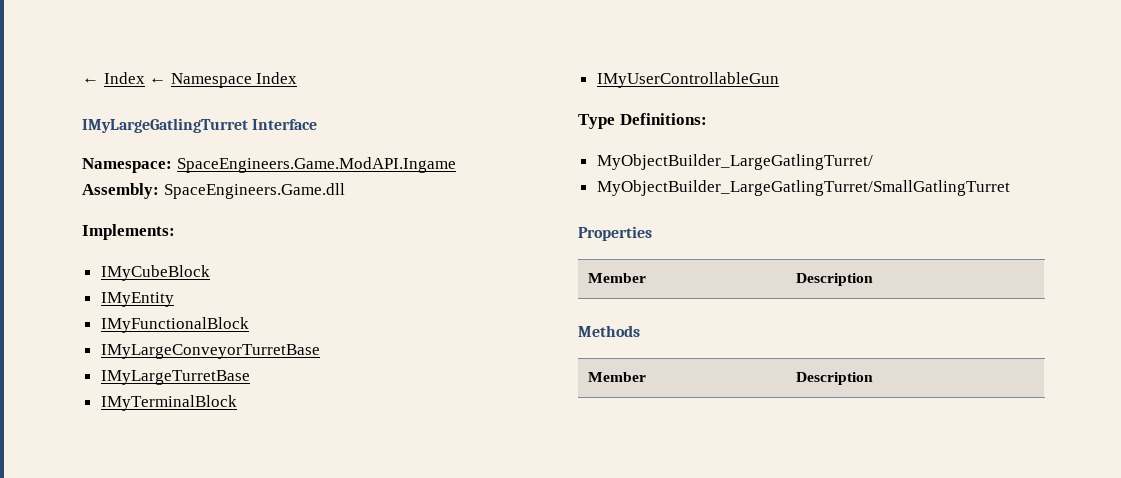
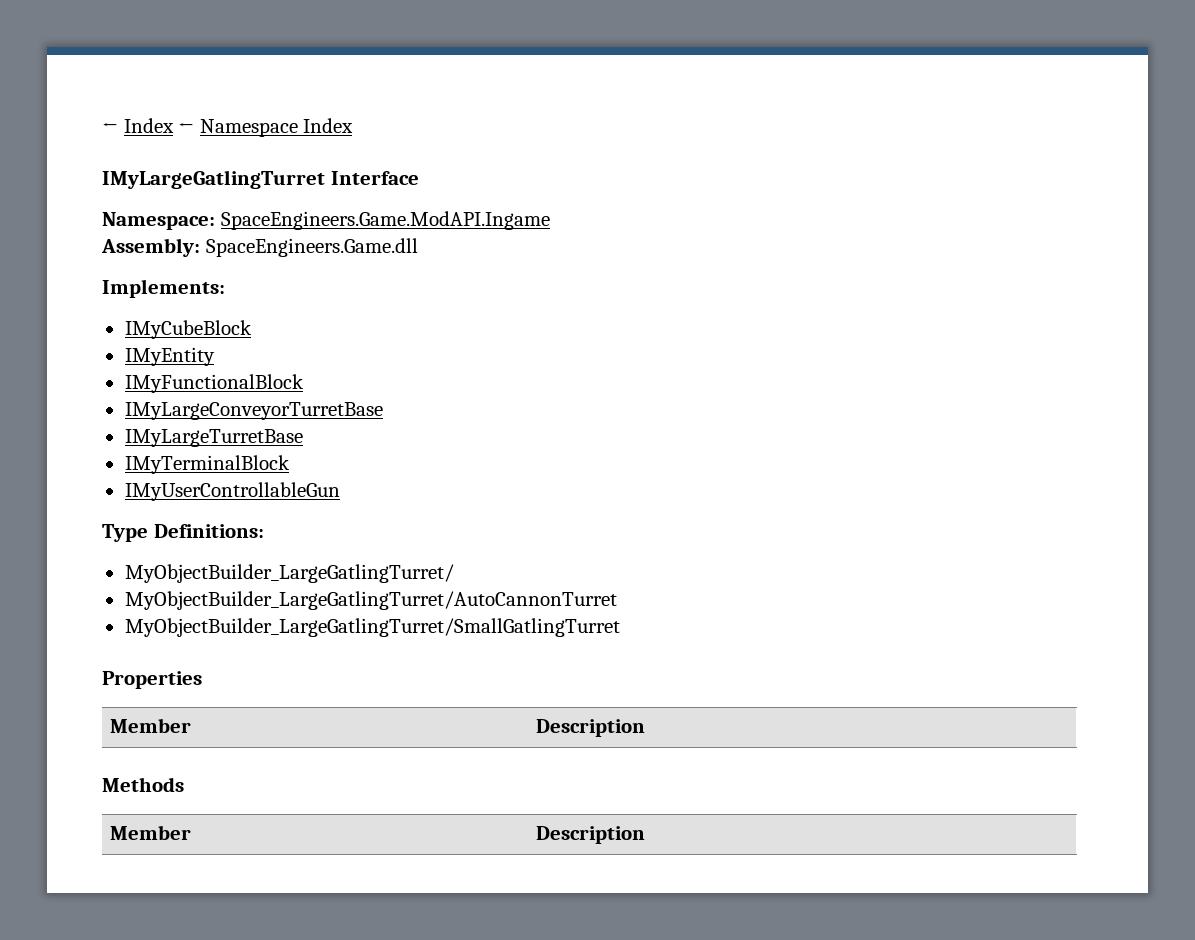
+ MyObjectBuilder_LargeGatlingTurret/AutoCannonTurret

